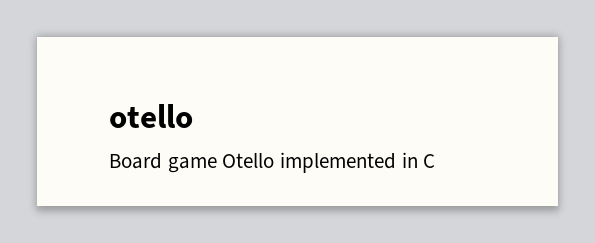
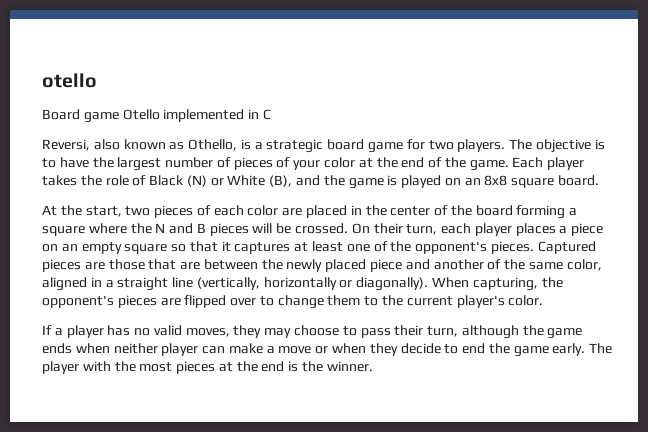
+ Reversi, also known as Othello, is a strategic board game for two players. The objective is to have the largest number of pieces of your color at the end of the game. Each player takes the role of Black (N) or White (B), and the game is played on an 8x8 square board.
+ At the start, two pieces of each color are placed in the center of the board forming a square where the N and B pieces will be crossed. On their turn, each player places a piece on an empty square so that it captures at least one of the opponent's pieces. Captured pieces are those that are between the newly placed piece and another of the same color, aligned in a straight line (vertically, horizontally or diagonally). When capturing, the opponent's pieces are flipped over to change them to the current player's color.
+ If a player has no valid moves, they may choose to pass their turn, although the game ends when neither player can make a move or when they decide to end the game early. The player with the most pieces at the end is the winner.

